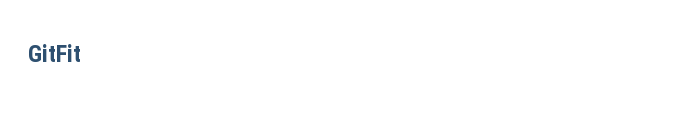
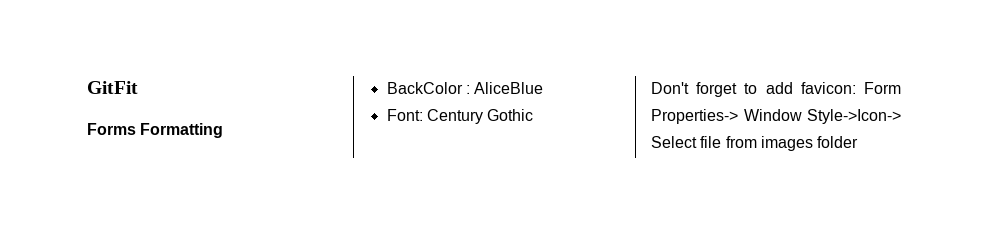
+ Forms Formatting
+ BackColor : AliceBlue
+ Font: Century Gothic
+ Don't forget to add favicon: Form Properties-> Window Style->Icon-> Select file from images folder

